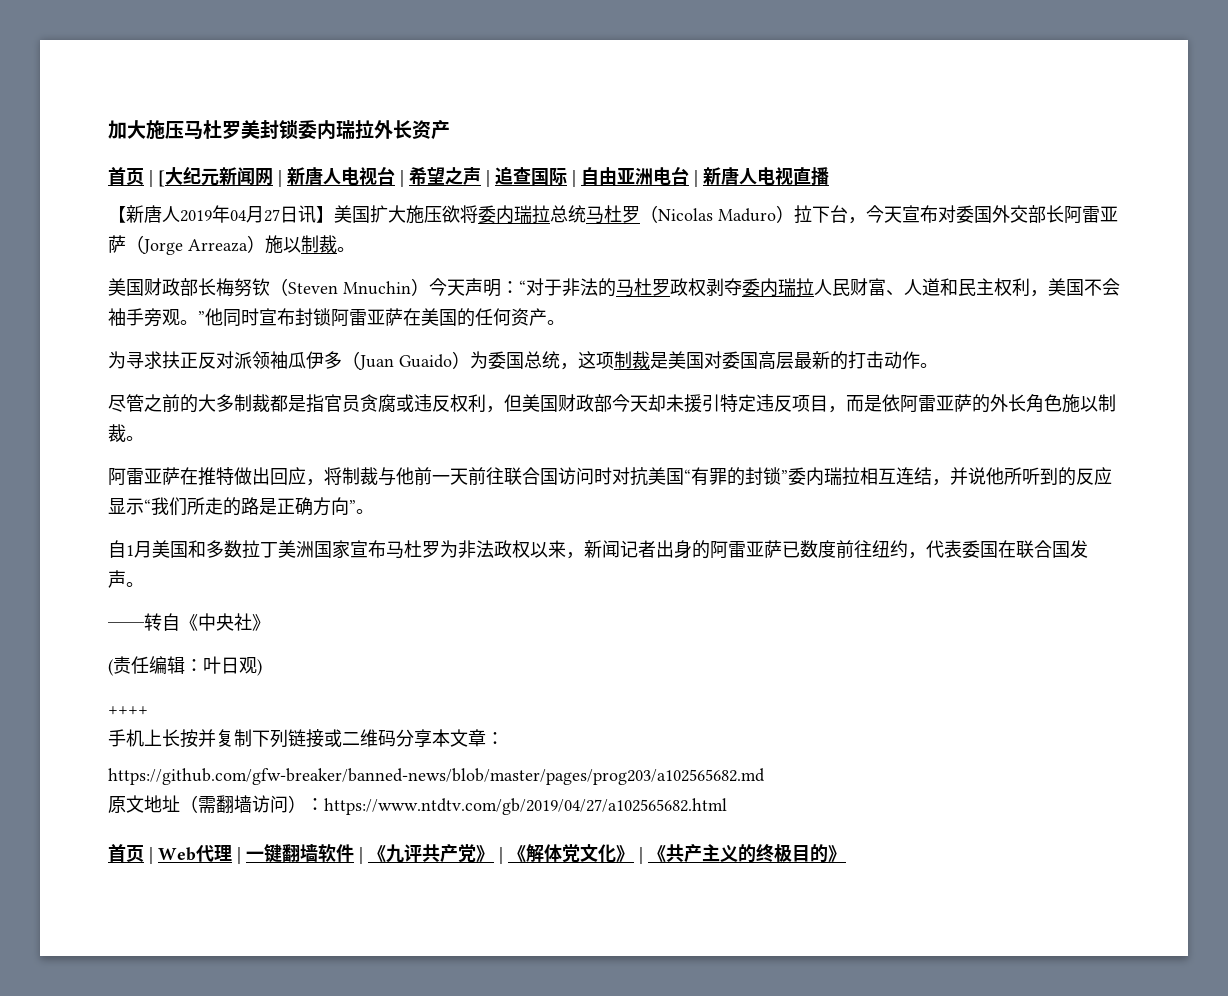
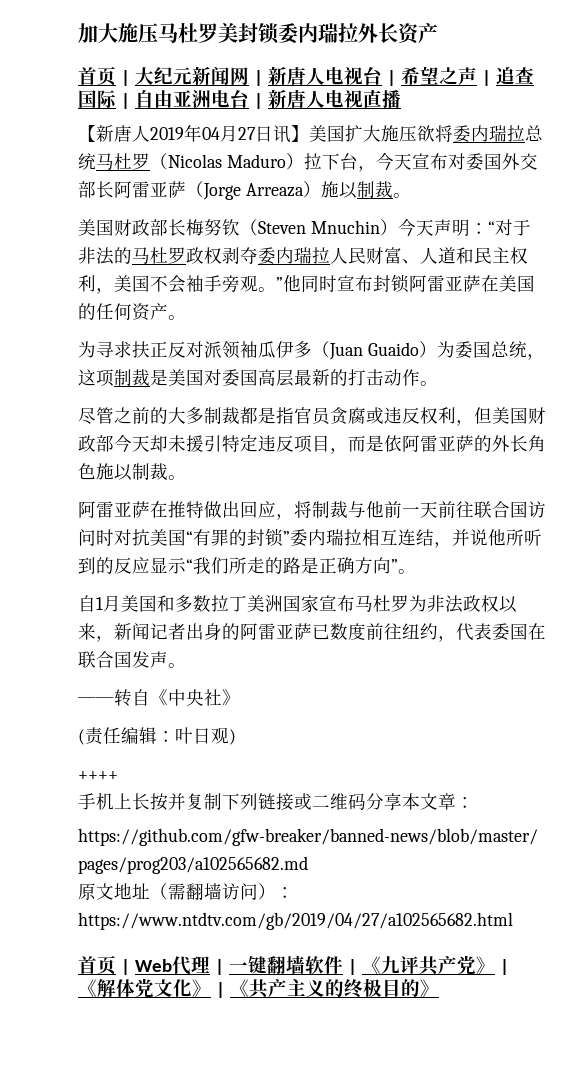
- 首页 | [大纪元新闻网 | 新唐人电视台 | 希望之声 | 追查国际 | 自由亚洲电台 | 新唐人电视直播
+ 首页 | 大纪元新闻网 | 新唐人电视台 | 希望之声 | 追查国际 | 自由亚洲电台 | 新唐人电视直播

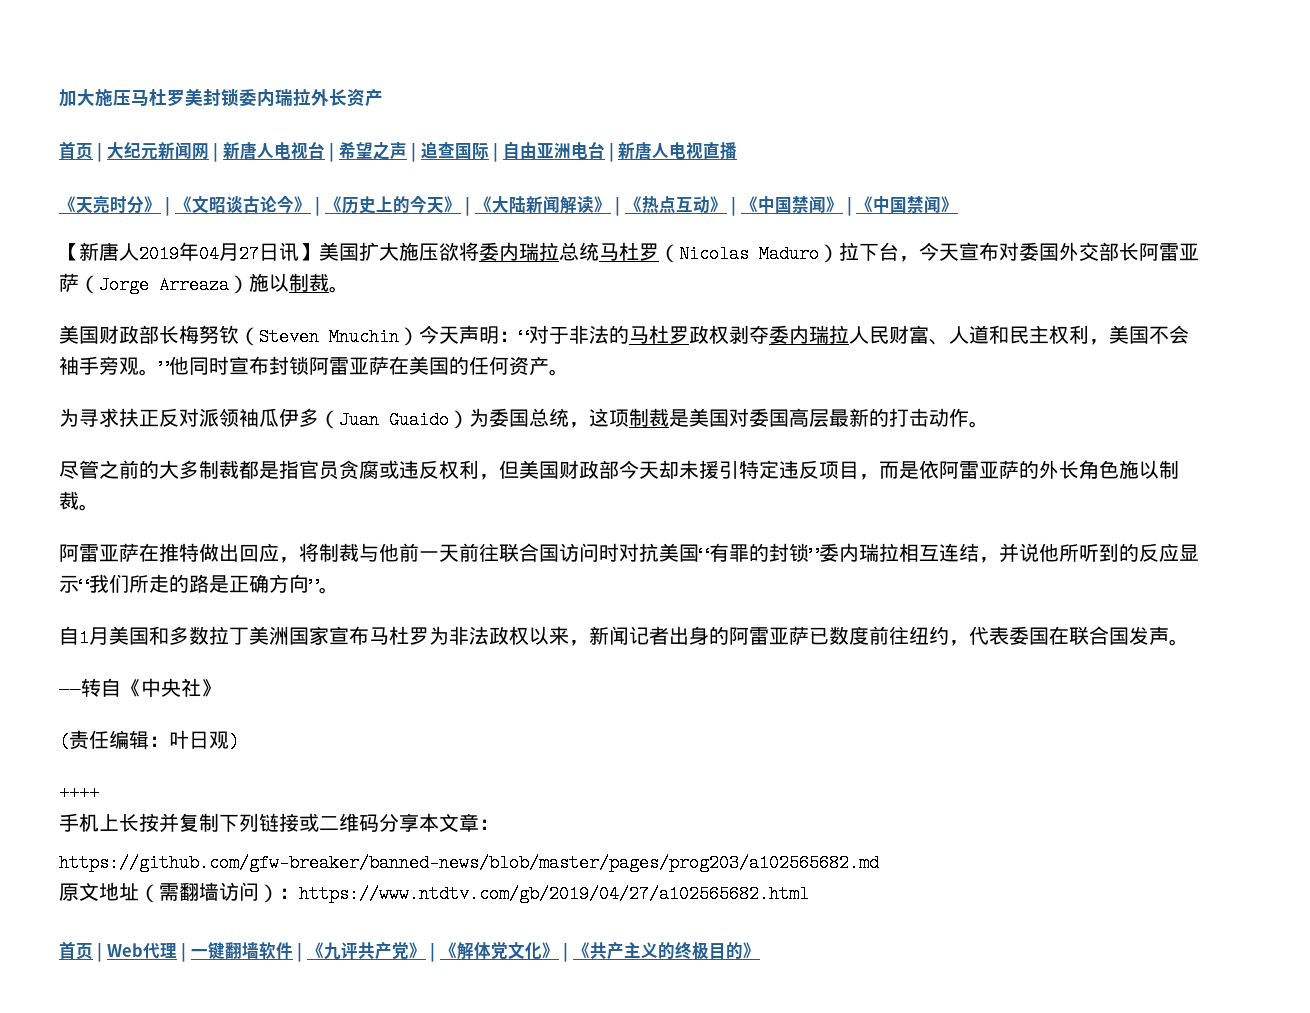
+ 《天亮时分》 | 《文昭谈古论今》 | 《历史上的今天》 | 《大陆新闻解读》 | 《热点互动》 | 《中国禁闻》 | 《中国禁闻》

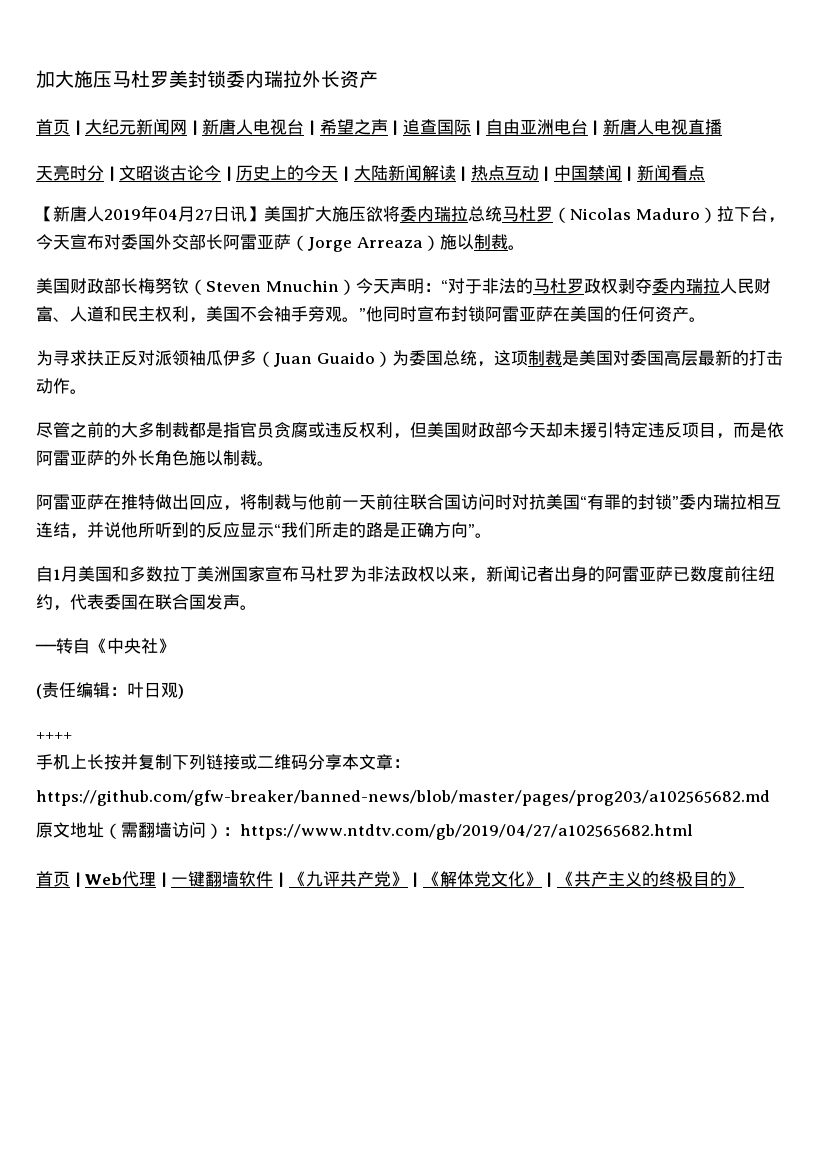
- 《天亮时分》 | 《文昭谈古论今》 | 《历史上的今天》 | 《大陆新闻解读》 | 《热点互动》 | 《中国禁闻》 | 《中国禁闻》
+ 天亮时分 | 文昭谈古论今 | 历史上的今天 | 大陆新闻解读 | 热点互动 | 中国禁闻 | 新闻看点

